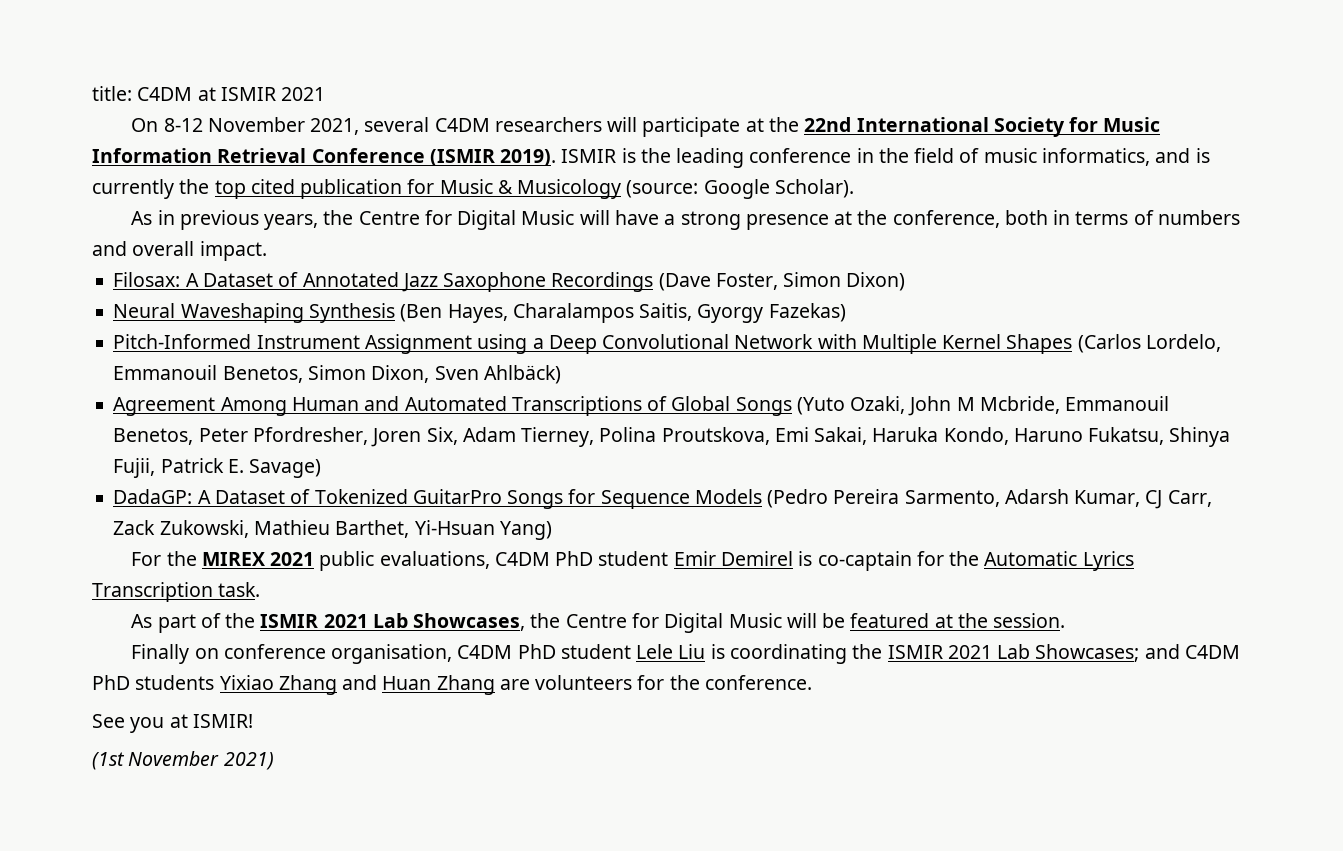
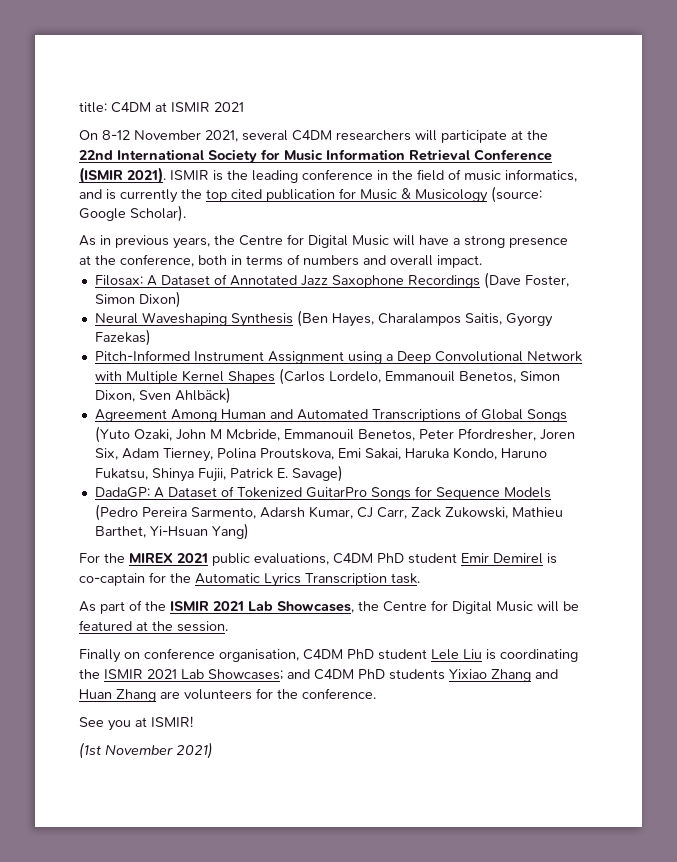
- On 8-12 November 2021, several C4DM researchers will participate at the 22nd International Society for Music Information Retrieval Conference (ISMIR 2019).
+ On 8-12 November 2021, several C4DM researchers will participate at the 22nd International Society for Music Information Retrieval Conference (ISMIR 2021).

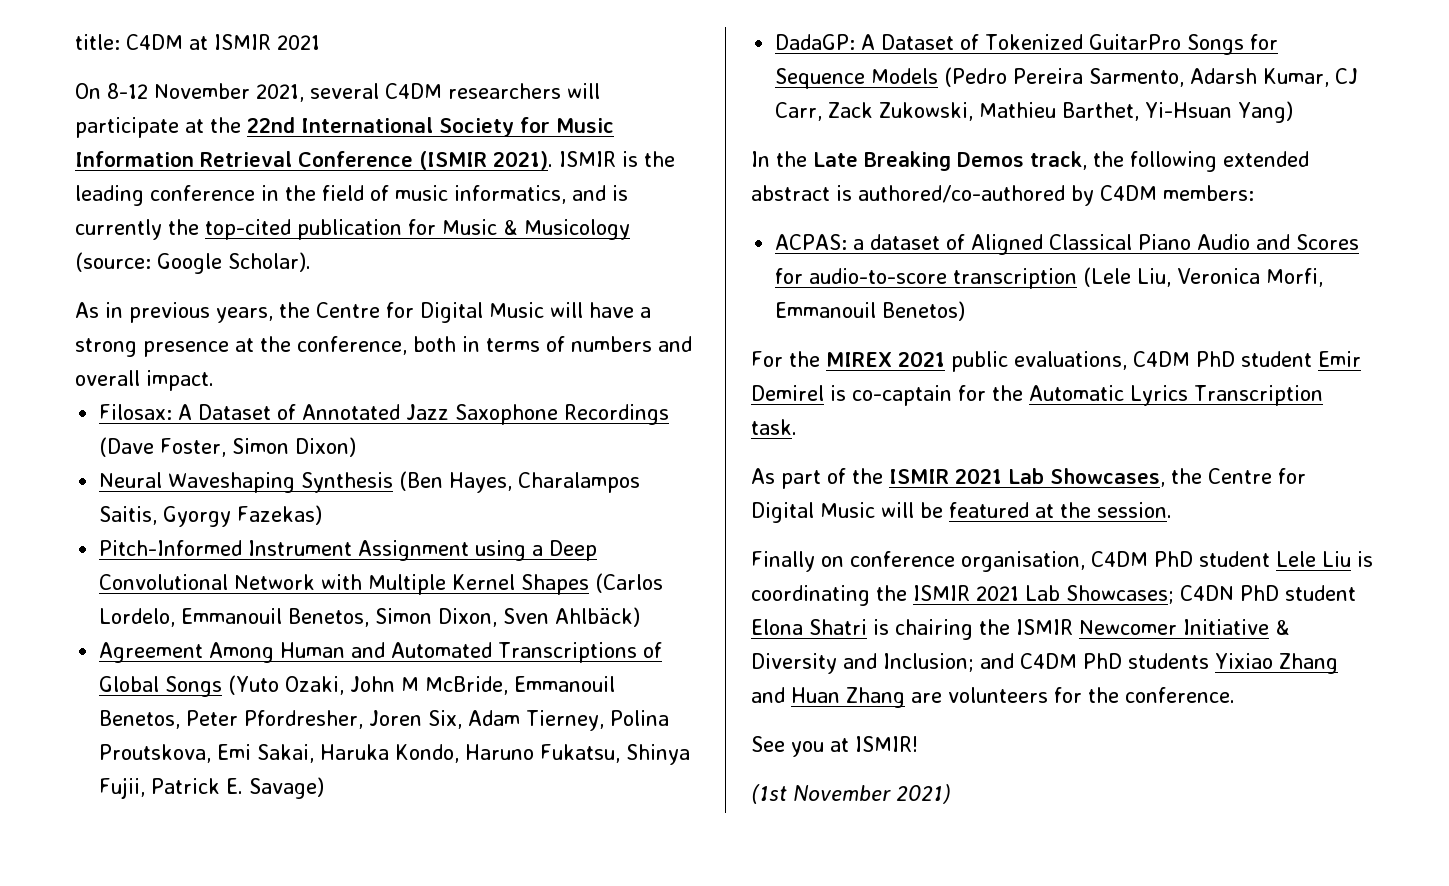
- ISMIR is the leading conference in the field of music informatics, and is currently the top cited publication for Music & Musicology (source: Google Scholar).
+ ISMIR is the leading conference in the field of music informatics, and is currently the top-cited publication for Music & Musicology (source: Google Scholar).
- Agreement Among Human and Automated Transcriptions of Global Songs (Yuto Ozaki, John M Mcbride, Emmanouil Benetos, Peter Pfordresher, Joren Six, Adam Tierney, Polina Proutskova, Emi Sakai, Haruka Kondo, Haruno Fukatsu, Shinya Fujii, Patrick E. Savage)
+ Agreement Among Human and Automated Transcriptions of Global Songs (Yuto Ozaki, John M McBride, Emmanouil Benetos, Peter Pfordresher, Joren Six, Adam Tierney, Polina Proutskova, Emi Sakai, Haruka Kondo, Haruno Fukatsu, Shinya Fujii, Patrick E. Savage)
+ In the Late Breaking Demos track, the following extended abstract is authored/co-authored by C4DM members:
+ ACPAS: a dataset of Aligned Classical Piano Audio and Scores for audio-to-score transcription (Lele Liu, Veronica Morfi, Emmanouil Benetos)
- Finally on conference organisation, C4DM PhD student Lele Liu is coordinating the ISMIR 2021 Lab Showcases; and C4DM PhD students Yixiao Zhang and Huan Zhang are volunteers for the conference.
+ Finally on conference organisation, C4DM PhD student Lele Liu is coordinating the ISMIR 2021 Lab Showcases; C4DN PhD student Elona Shatri is chairing the ISMIR Newcomer Initiative & Diversity and Inclusion; and C4DM PhD students Yixiao Zhang and Huan Zhang are volunteers for the conference.

